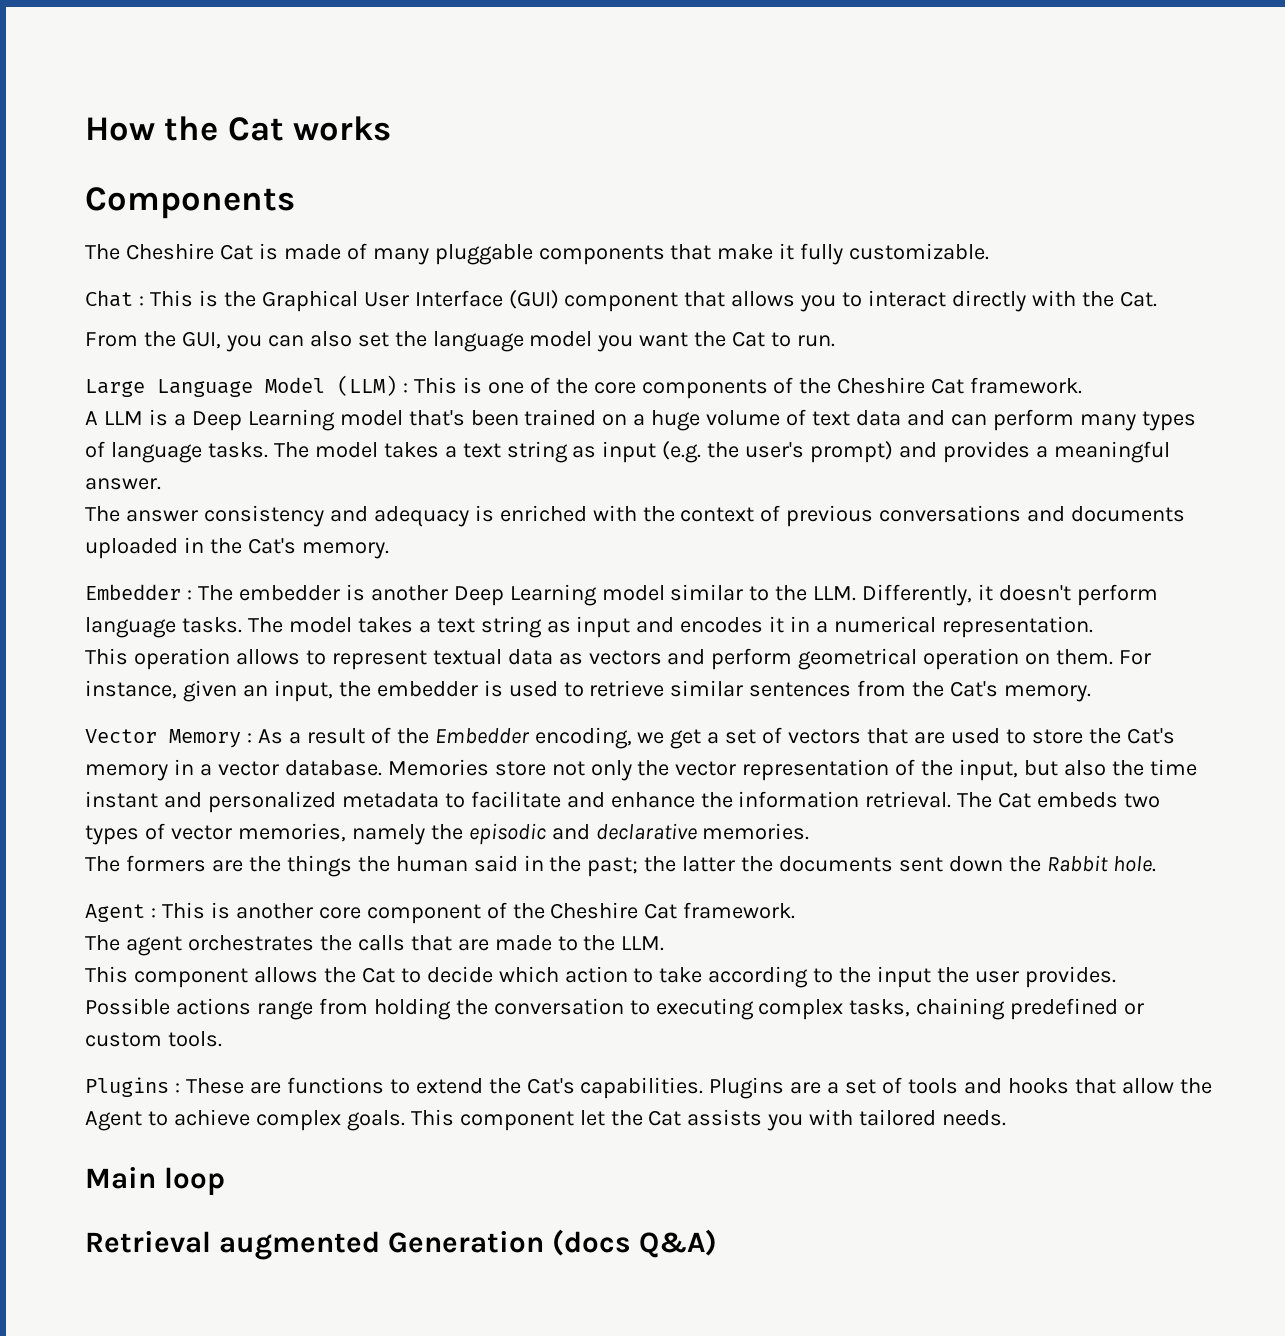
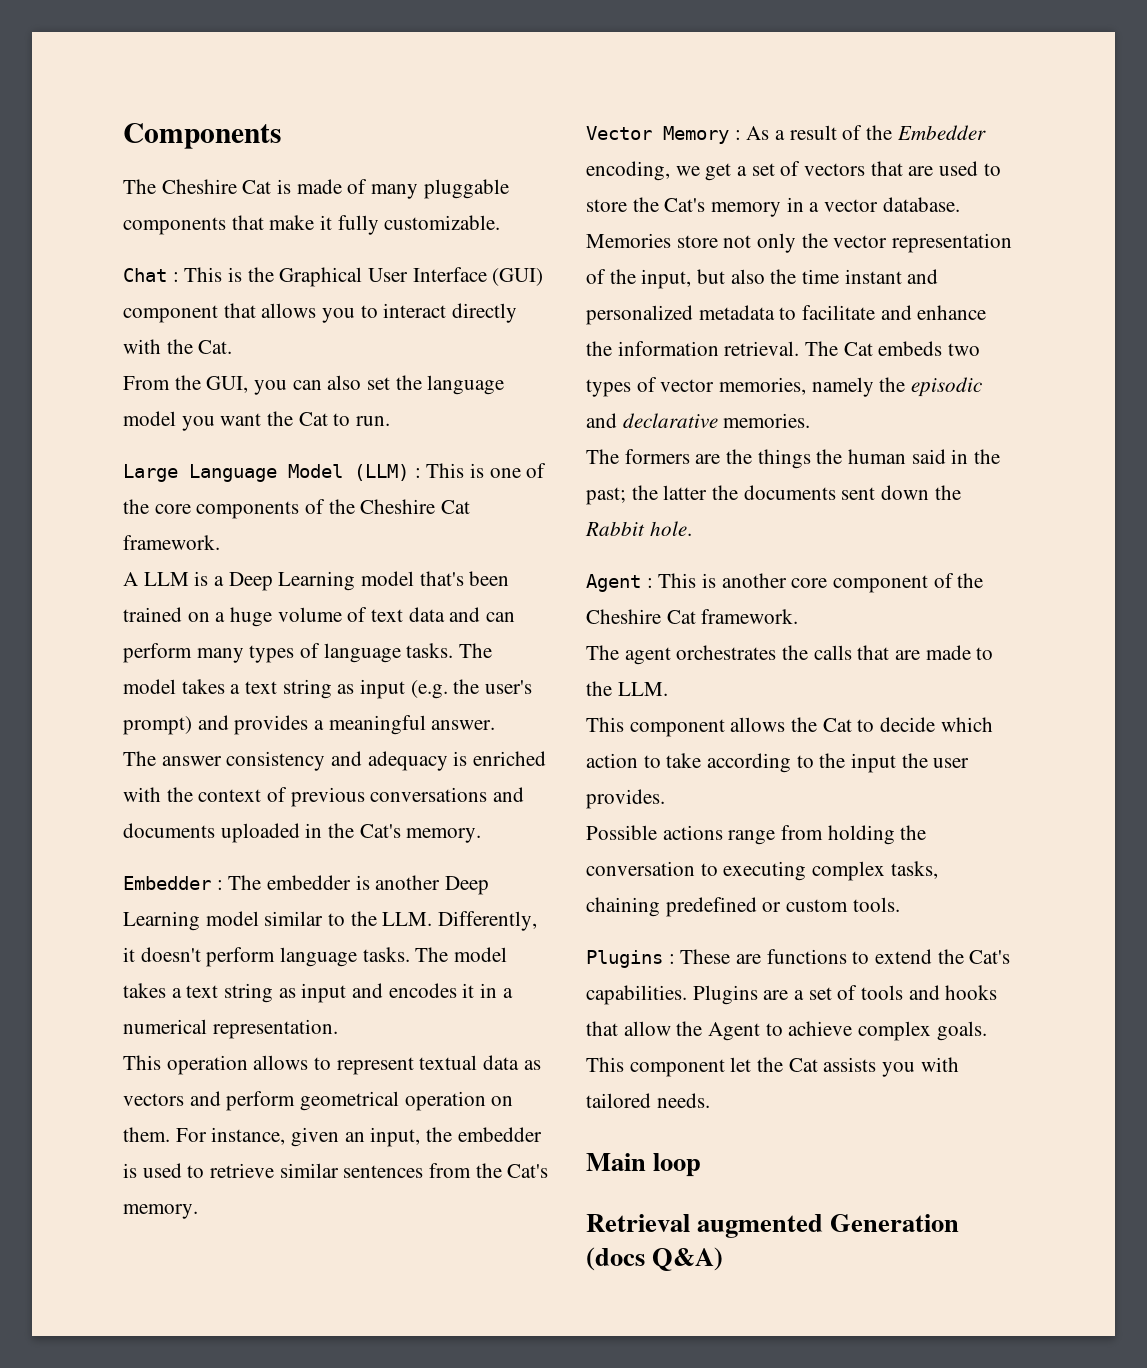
- How the Cat works

